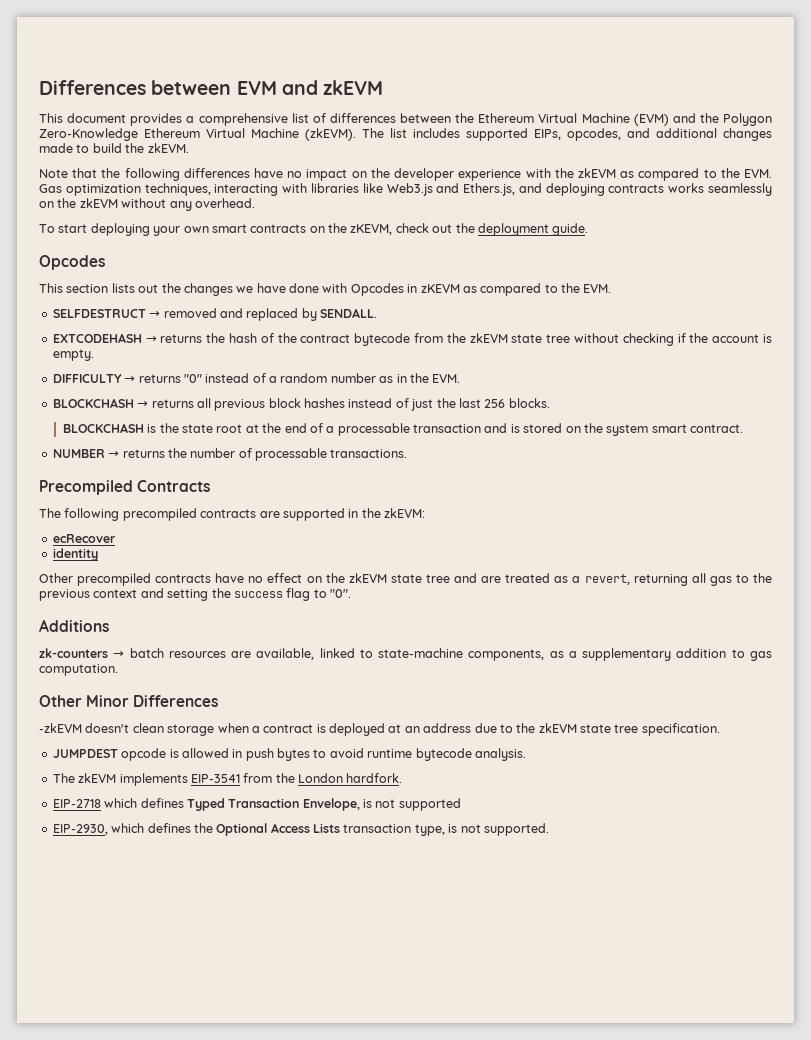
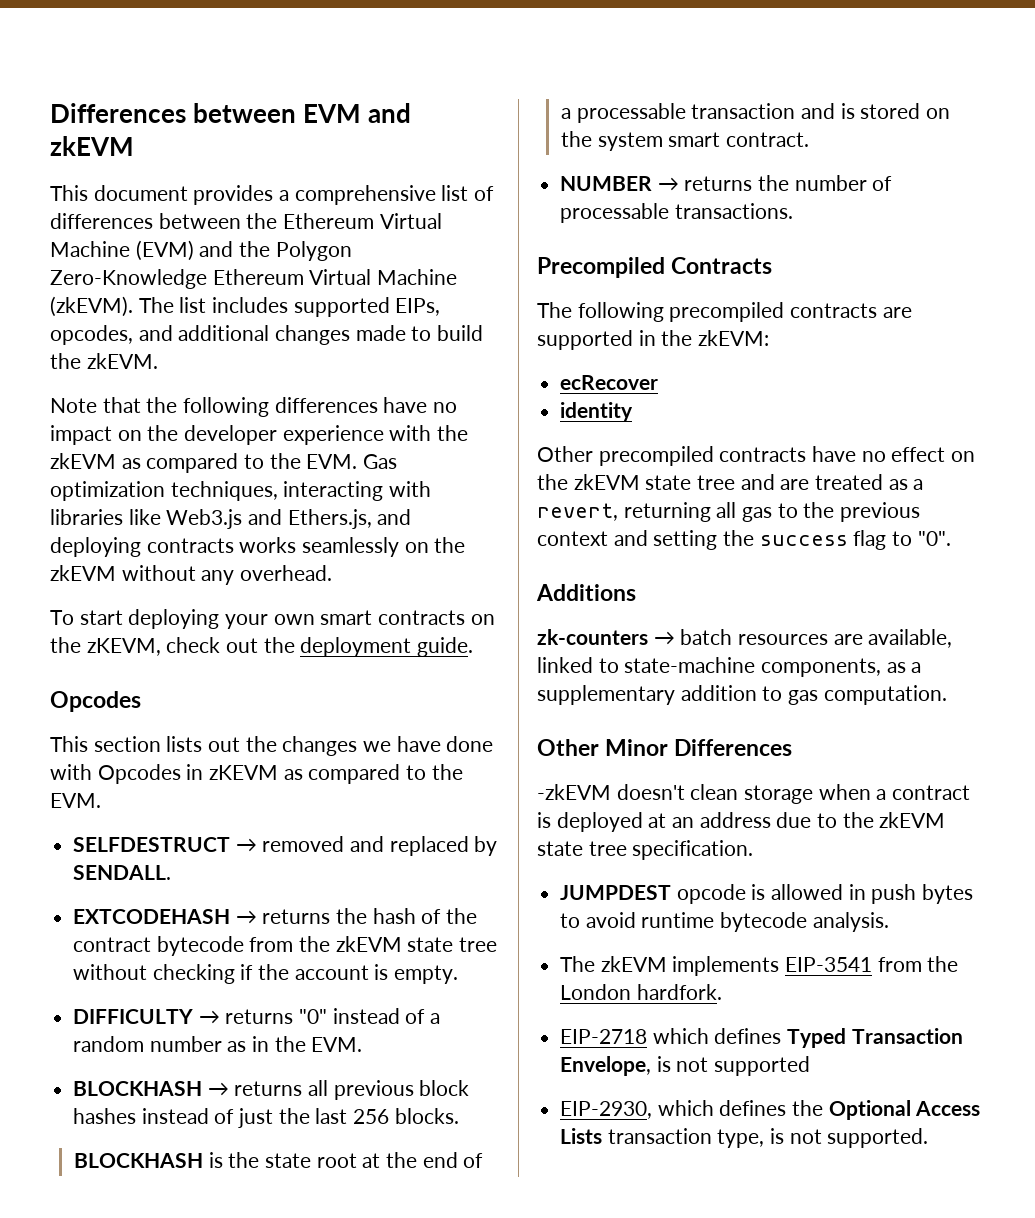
- BLOCKCHASH → returns all previous block hashes instead of just the last 256 blocks.
+ BLOCKHASH → returns all previous block hashes instead of just the last 256 blocks.
- BLOCKCHASH is the state root at the end of a processable transaction and is stored on the system smart contract.
+ BLOCKHASH is the state root at the end of a processable transaction and is stored on the system smart contract.

